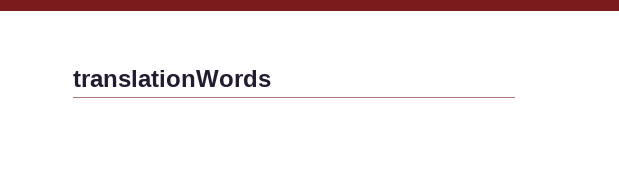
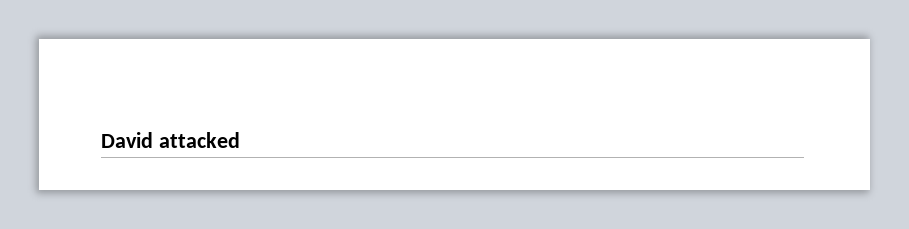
- translationWords
+ David attacked

